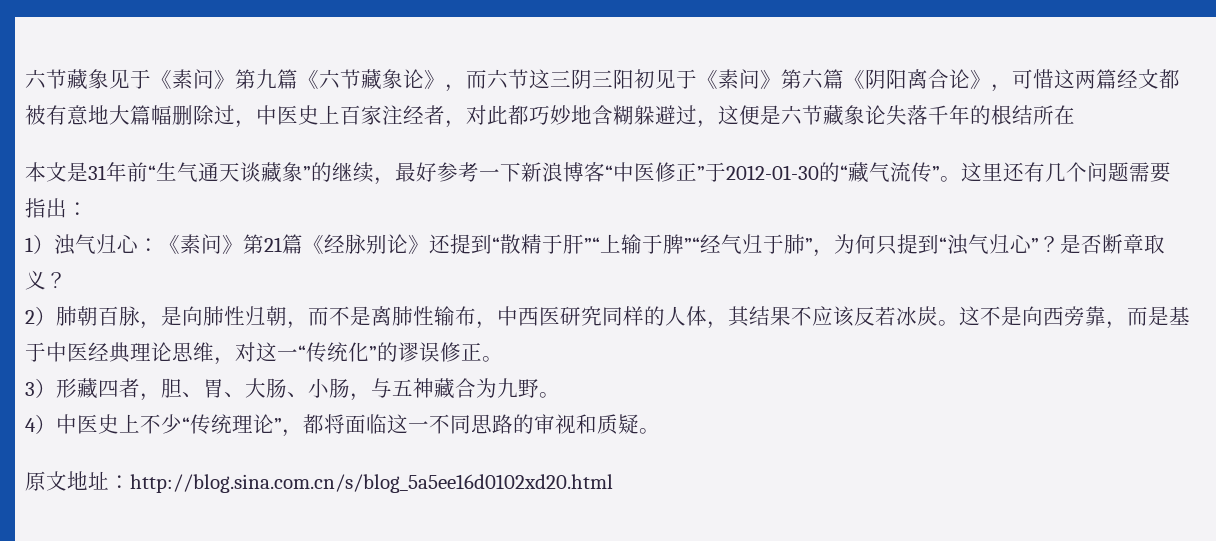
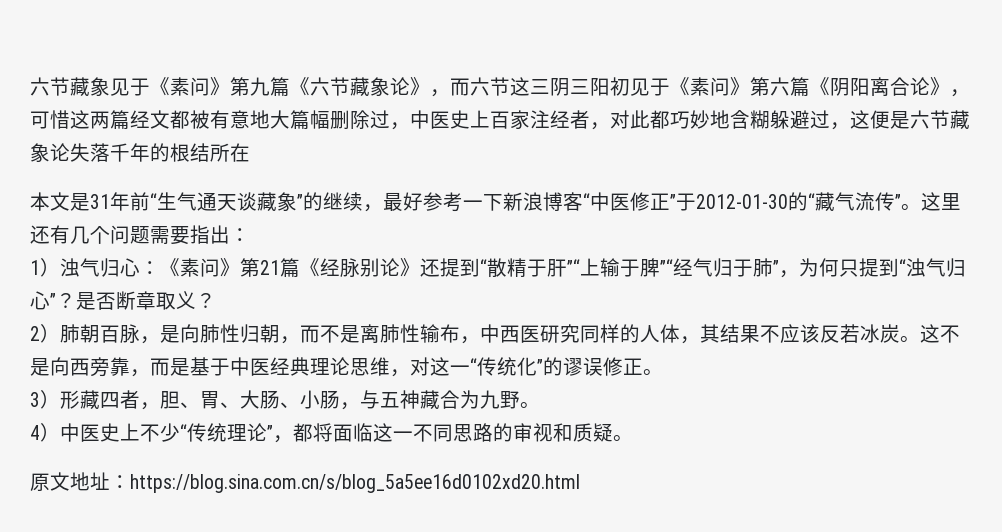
- 原文地址：http://blog.sina.com.cn/s/blog_5a5ee16d0102xd20.html
+ 原文地址：https://blog.sina.com.cn/s/blog_5a5ee16d0102xd20.html

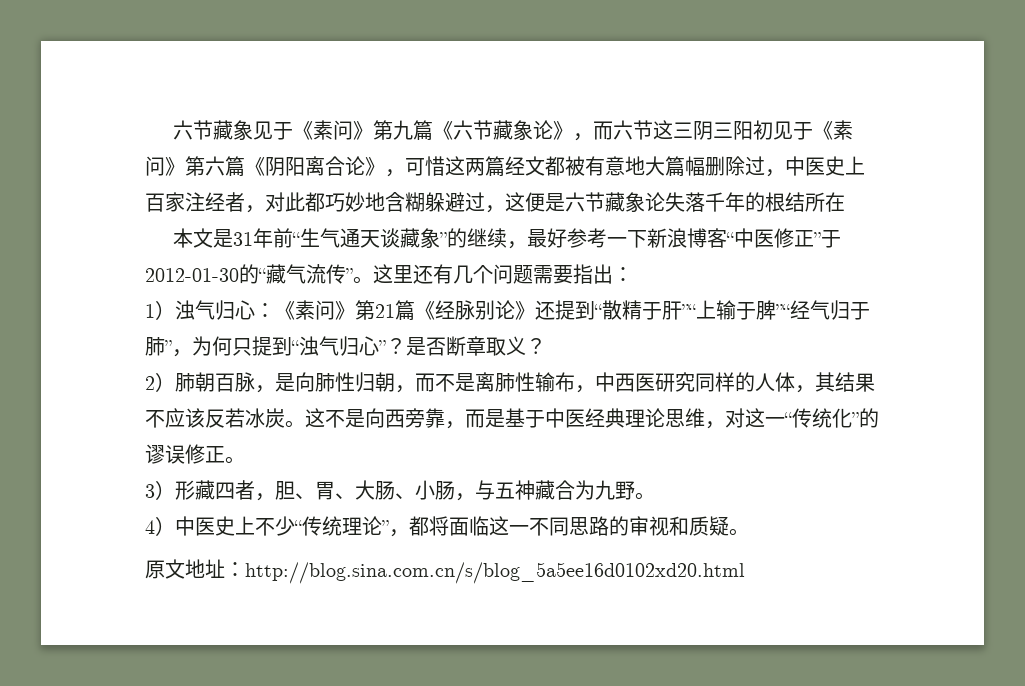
- 原文地址：https://blog.sina.com.cn/s/blog_5a5ee16d0102xd20.html
+ 原文地址：http://blog.sina.com.cn/s/blog_5a5ee16d0102xd20.html

